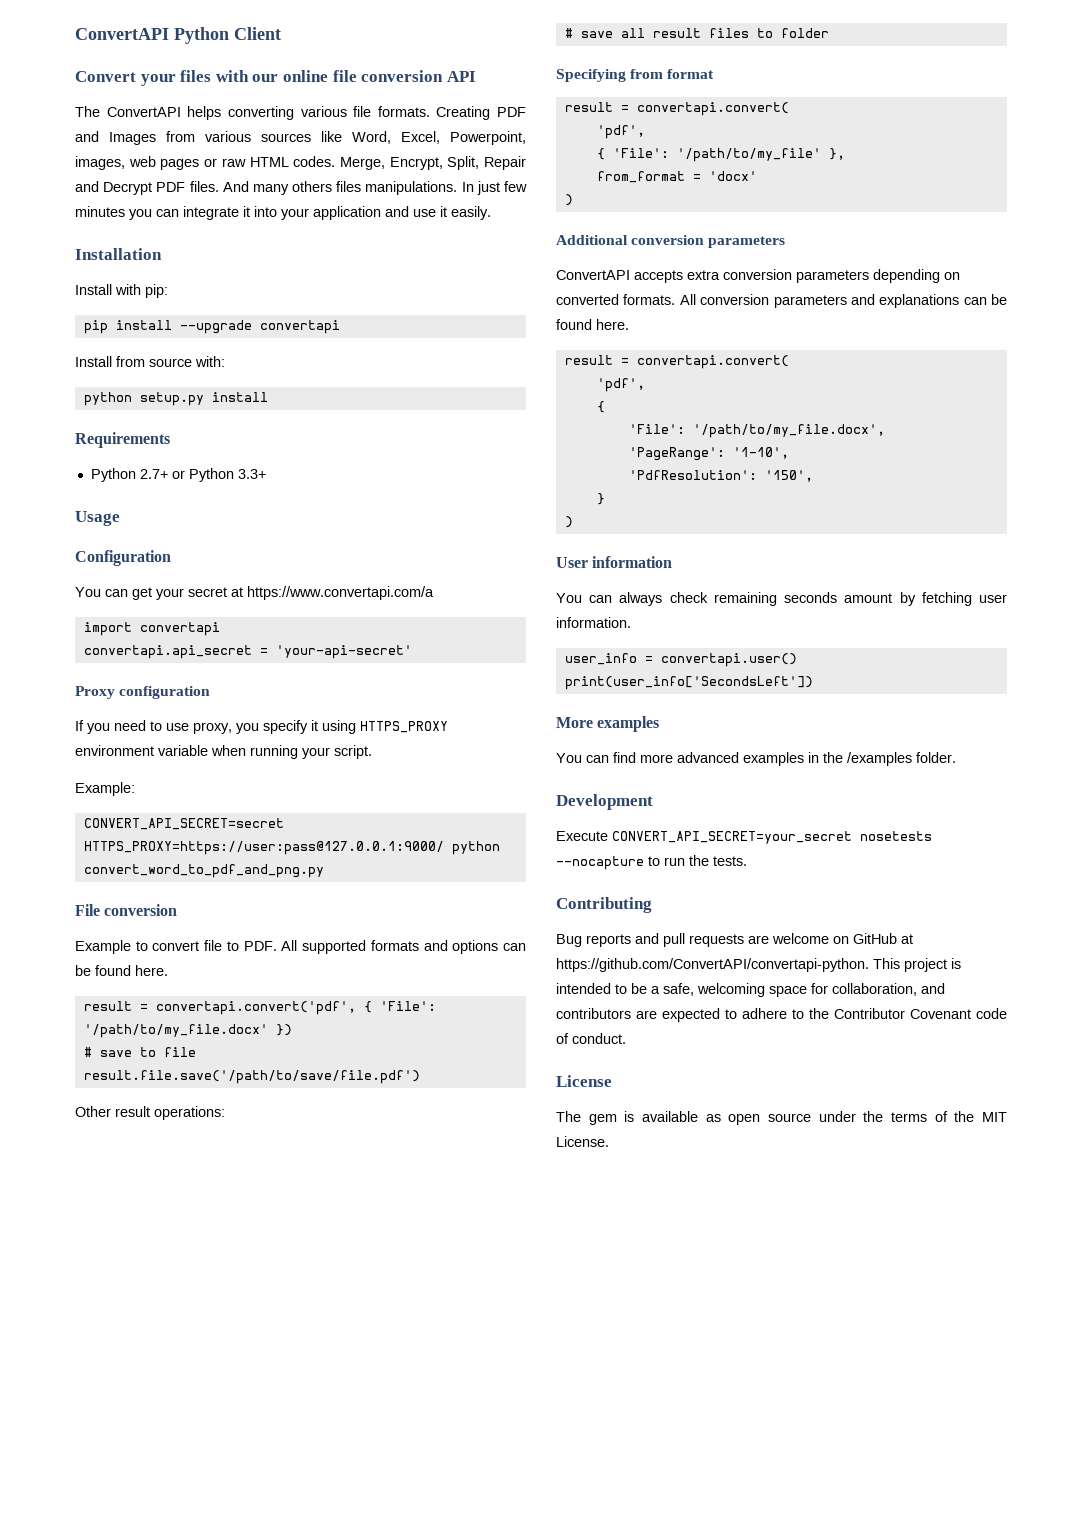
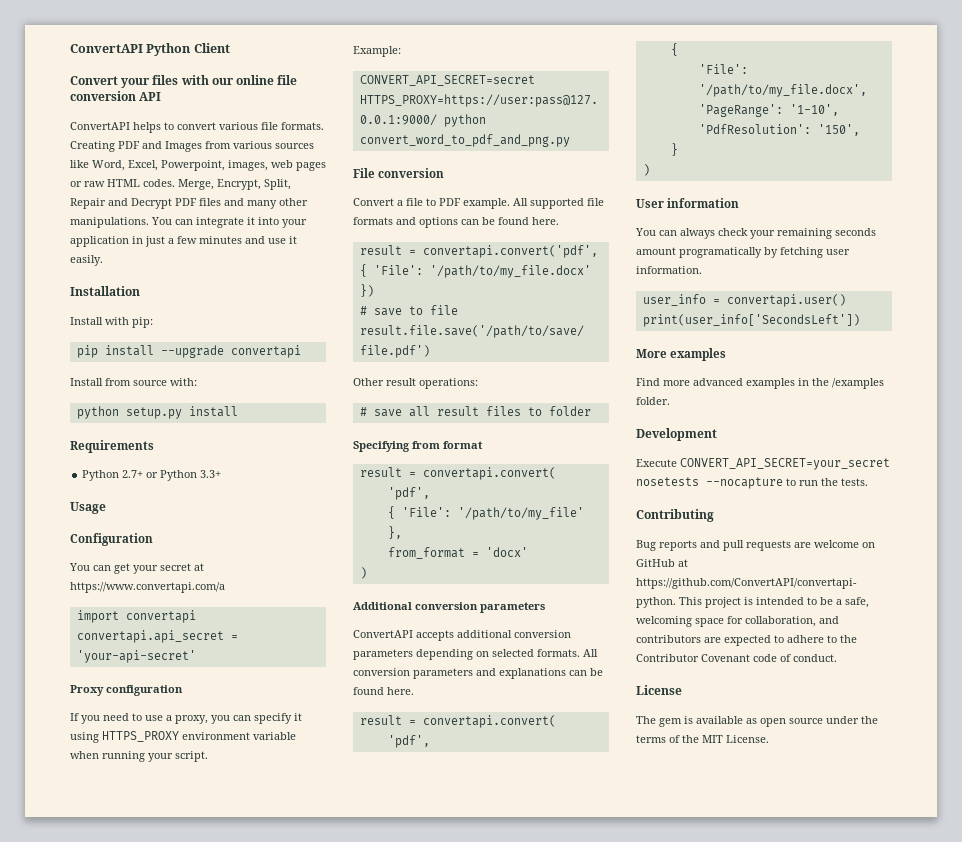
- The ConvertAPI helps converting various file formats.
+ ConvertAPI helps to convert various file formats.
- Merge, Encrypt, Split, Repair and Decrypt PDF files. And many others files manipulations. In just few minutes you can integrate it into your application and use it easily.
+ Merge, Encrypt, Split, Repair and Decrypt PDF files and many other manipulations. You can integrate it into your application in just a few minutes and use it easily.
- If you need to use proxy, you specify it using HTTPS_PROXY environment variable when running your script.
+ If you need to use a proxy, you can specify it using HTTPS_PROXY environment variable when running your script.
- Example to convert file to PDF. All supported formats and options can be found here.
+ Convert a file to PDF example. All supported file formats and options can be found here.
- ConvertAPI accepts extra conversion parameters depending on converted formats.
+ ConvertAPI accepts additional conversion parameters depending on selected formats.
- You can always check remaining seconds amount by fetching user information.
+ You can always check your remaining seconds amount programatically by fetching user information.
- You can find more advanced examples in the /examples folder.
+ Find more advanced examples in the /examples folder.

